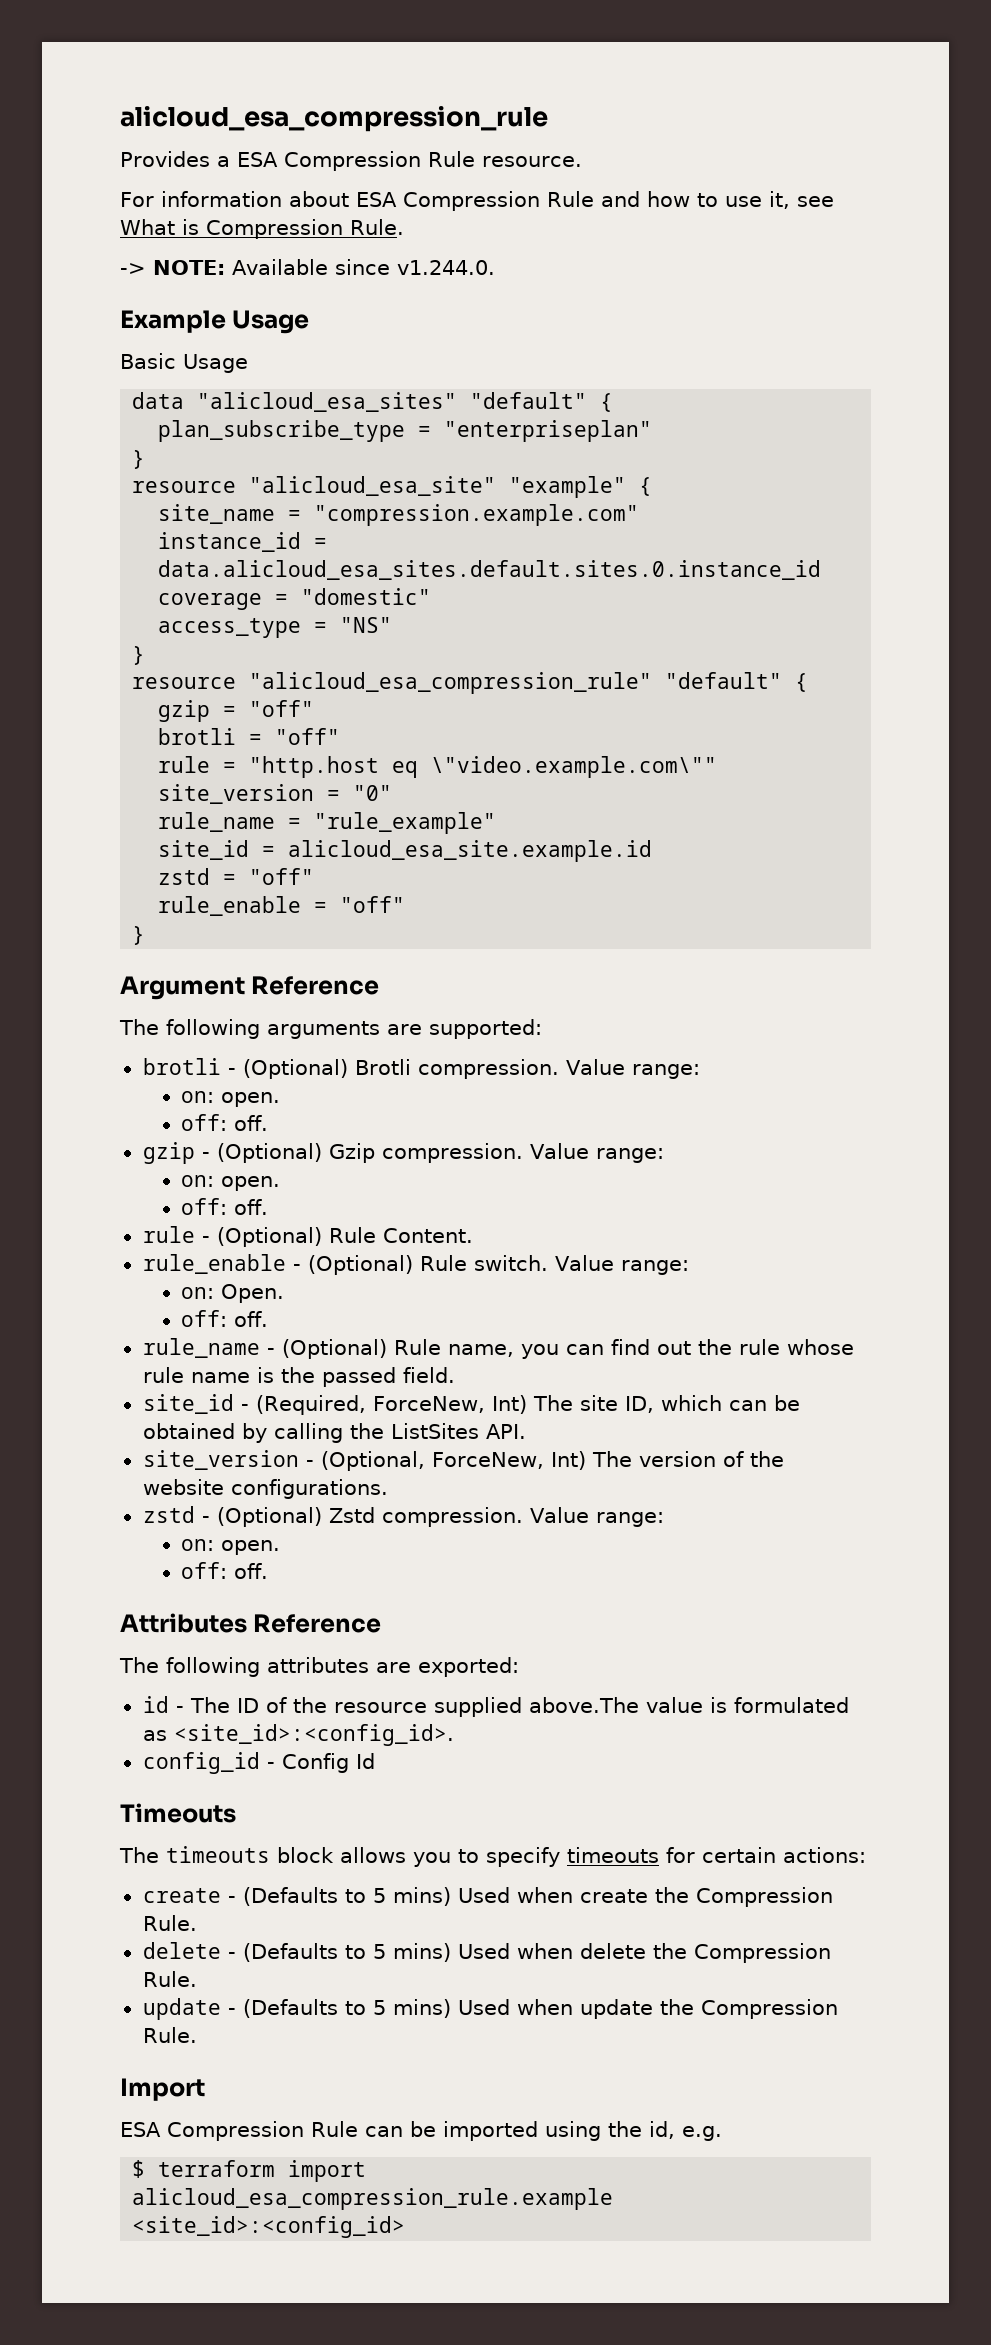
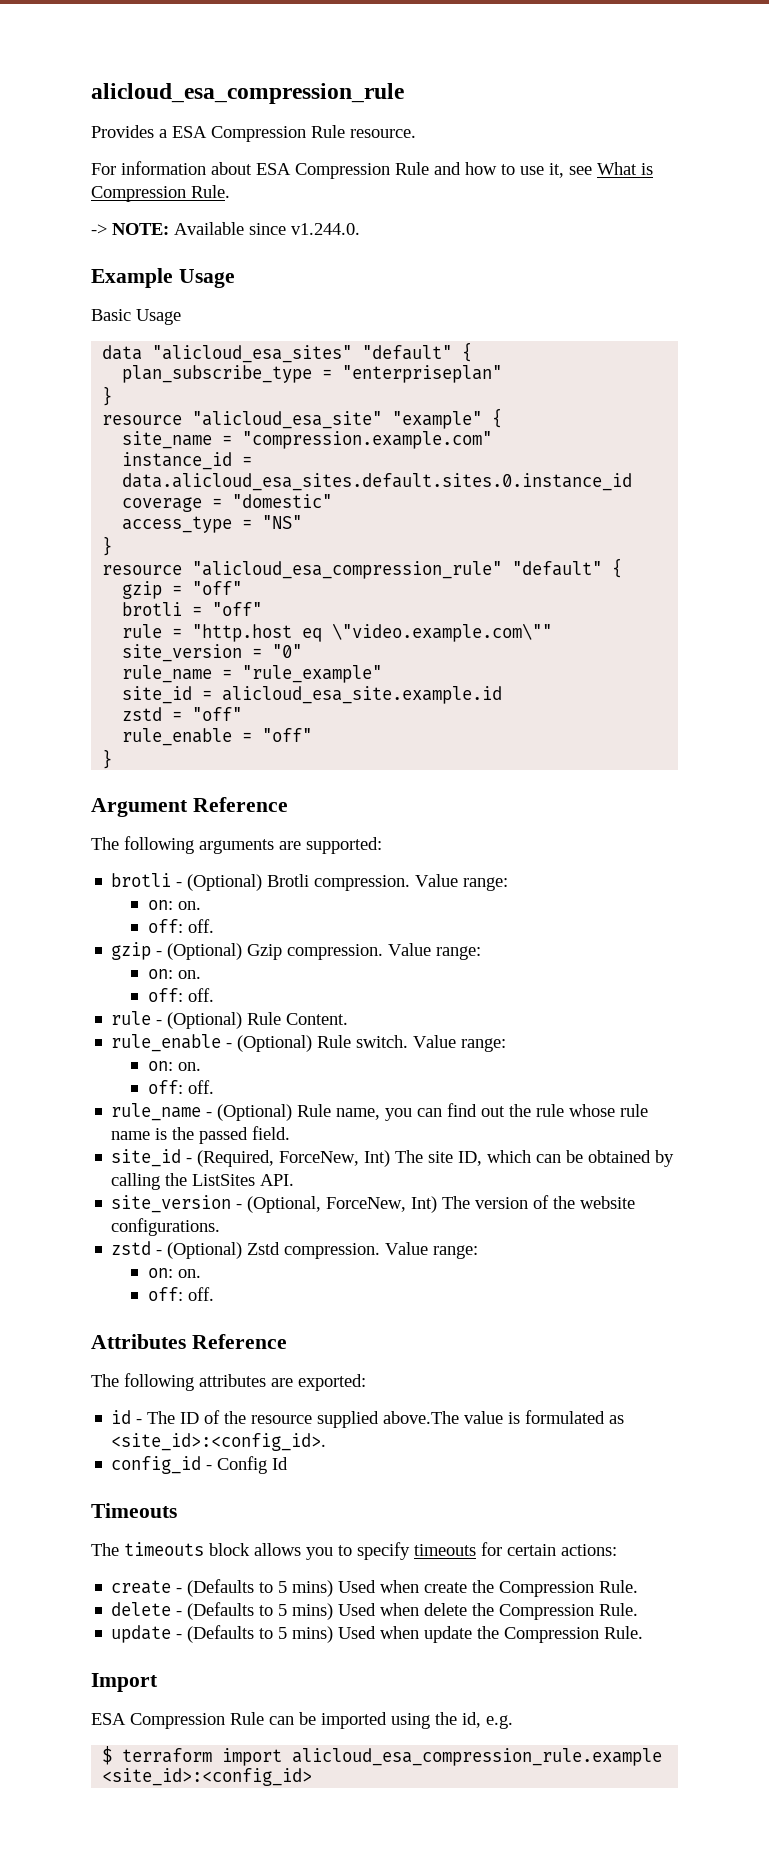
  brotli - (Optional) Brotli compression. Value range:
- on: open.
+ on: on.
  gzip - (Optional) Gzip compression. Value range:
- on: open.
+ on: on.
  rule_enable - (Optional) Rule switch. Value range:
- on: Open.
+ on: on.
  zstd - (Optional) Zstd compression. Value range:
- on: open.
+ on: on.

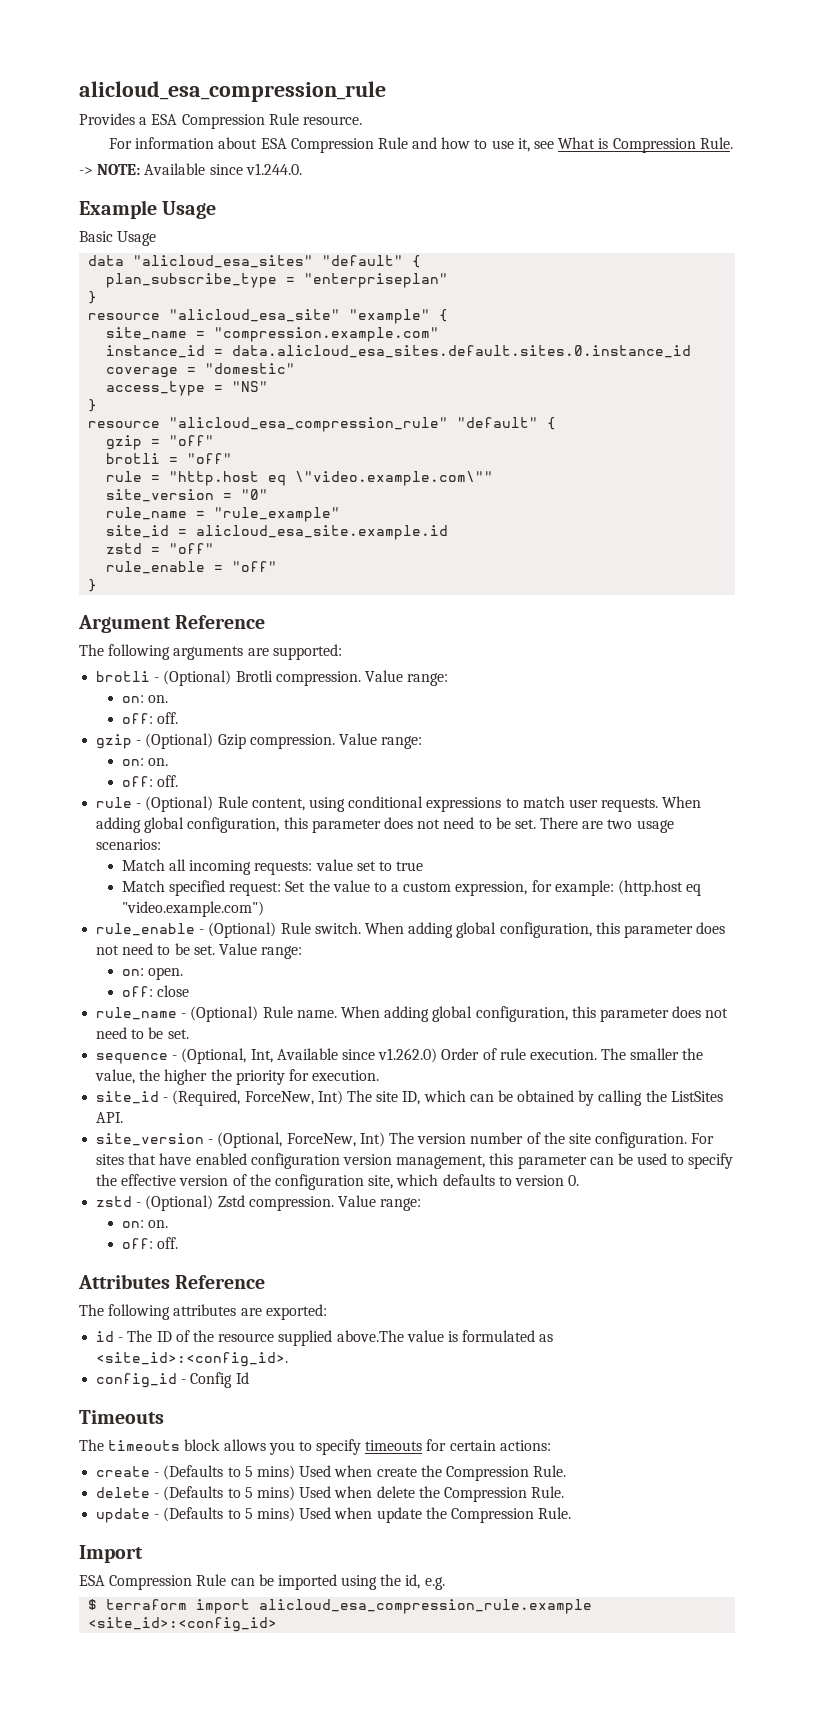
- rule - (Optional) Rule Content.
+ rule - (Optional) Rule content, using conditional expressions to match user requests. When adding global configuration, this parameter does not need to be set. There are two usage scenarios:
+ Match all incoming requests: value set to true
+ Match specified request: Set the value to a custom expression, for example: (http.host eq "video.example.com")
- rule_enable - (Optional) Rule switch. Value range:
- on: on.
- off: off.
+ rule_enable - (Optional) Rule switch. When adding global configuration, this parameter does not need to be set. Value range:
+ on: open.
+ off: close
- rule_name - (Optional) Rule name, you can find out the rule whose rule name is the passed field.
+ rule_name - (Optional) Rule name. When adding global configuration, this parameter does not need to be set.
+ sequence - (Optional, Int, Available since v1.262.0) Order of rule execution. The smaller the value, the higher the priority for execution.
- site_version - (Optional, ForceNew, Int) The version of the website configurations.
+ site_version - (Optional, ForceNew, Int) The version number of the site configuration. For sites that have enabled configuration version management, this parameter can be used to specify the effective version of the configuration site, which defaults to version 0.

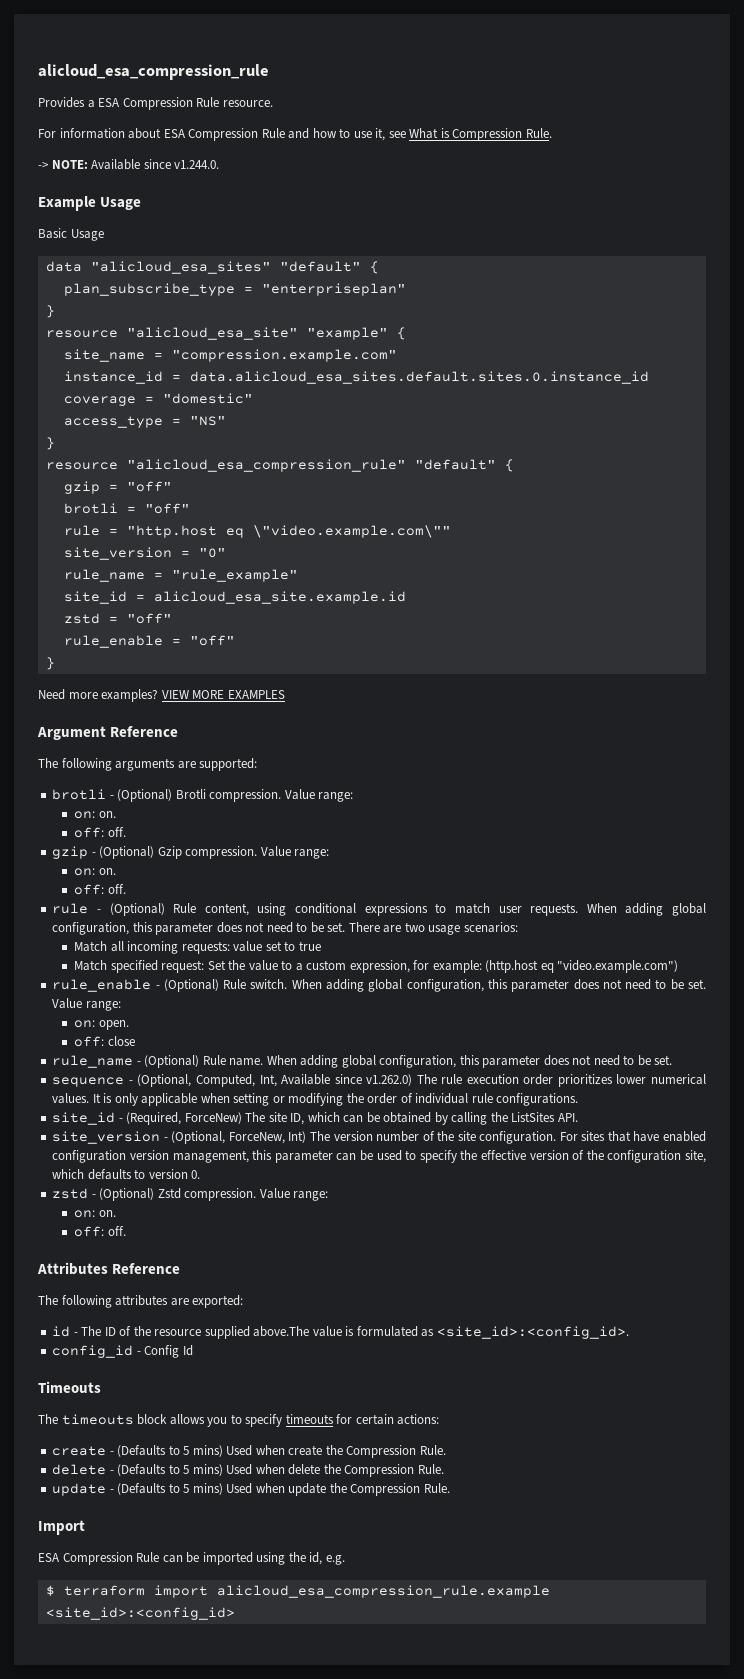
+ Need more examples? VIEW MORE EXAMPLES
- sequence - (Optional, Int, Available since v1.262.0) Order of rule execution. The smaller the value, the higher the priority for execution.
+ sequence - (Optional, Computed, Int, Available since v1.262.0) The rule execution order prioritizes lower numerical values. It is only applicable when setting or modifying the order of individual rule configurations.
- site_id - (Required, ForceNew, Int) The site ID, which can be obtained by calling the ListSites API.
+ site_id - (Required, ForceNew) The site ID, which can be obtained by calling the ListSites API.

